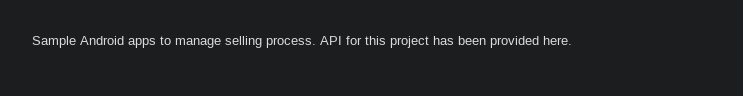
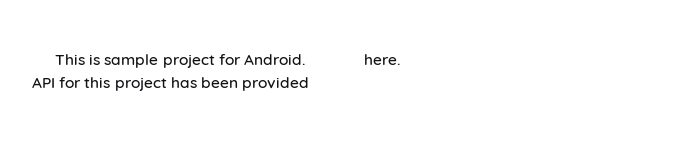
- Sample Android apps to manage selling process.
+ This is sample project for Android.

